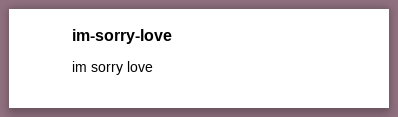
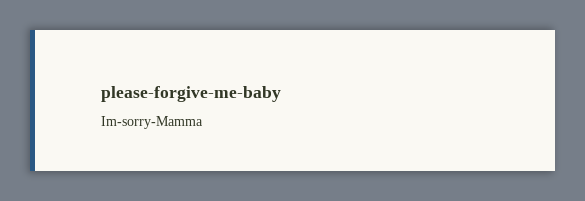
- im-sorry-love
- im sorry love
+ please-forgive-me-baby
+ Im-sorry-Mamma

